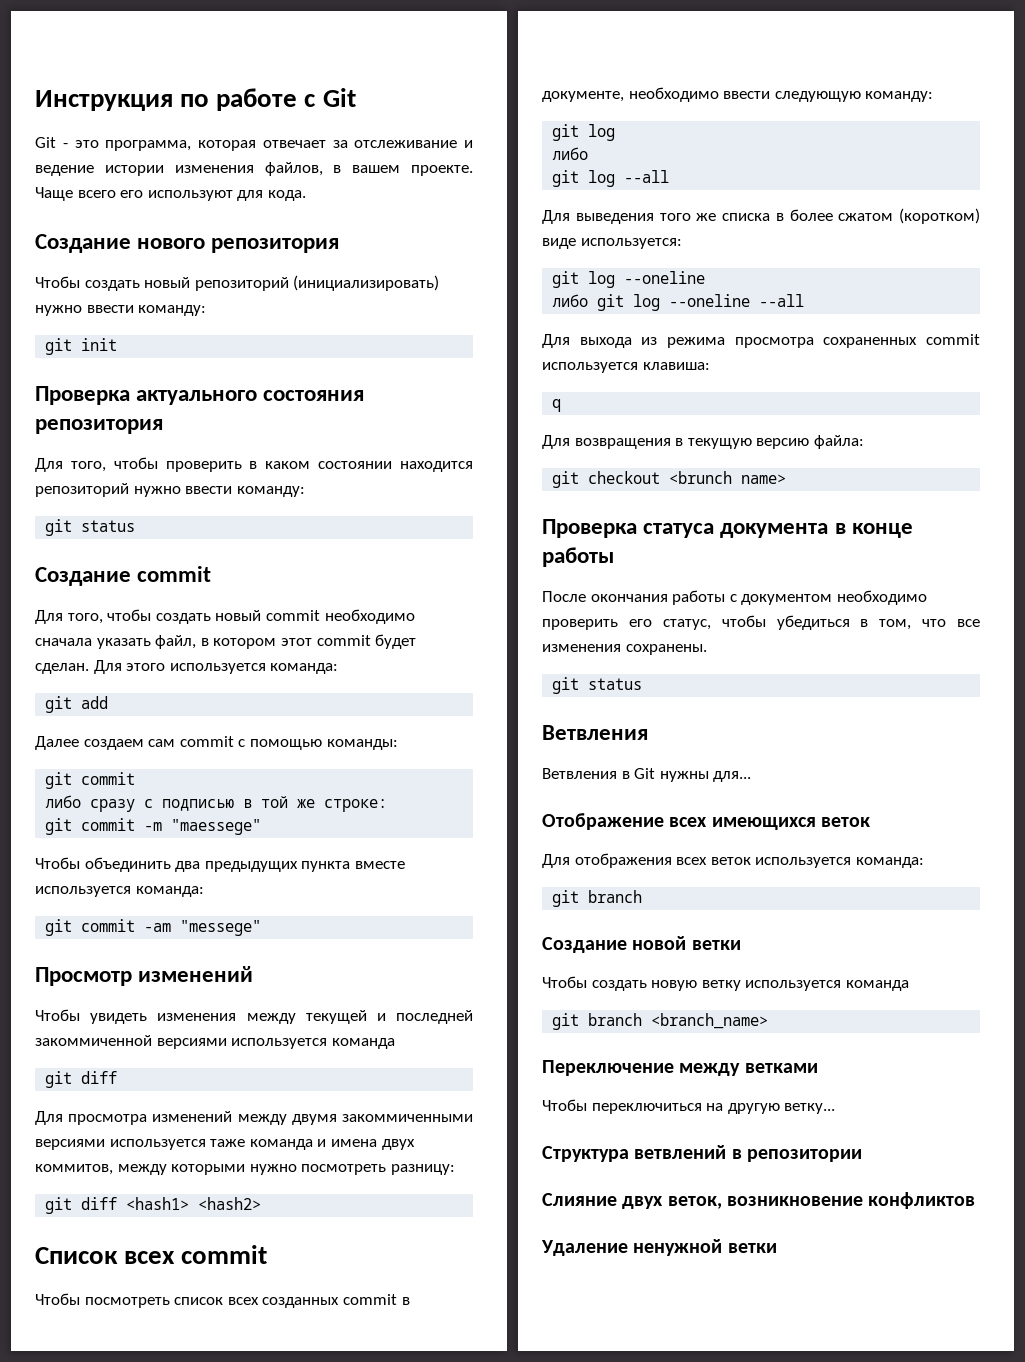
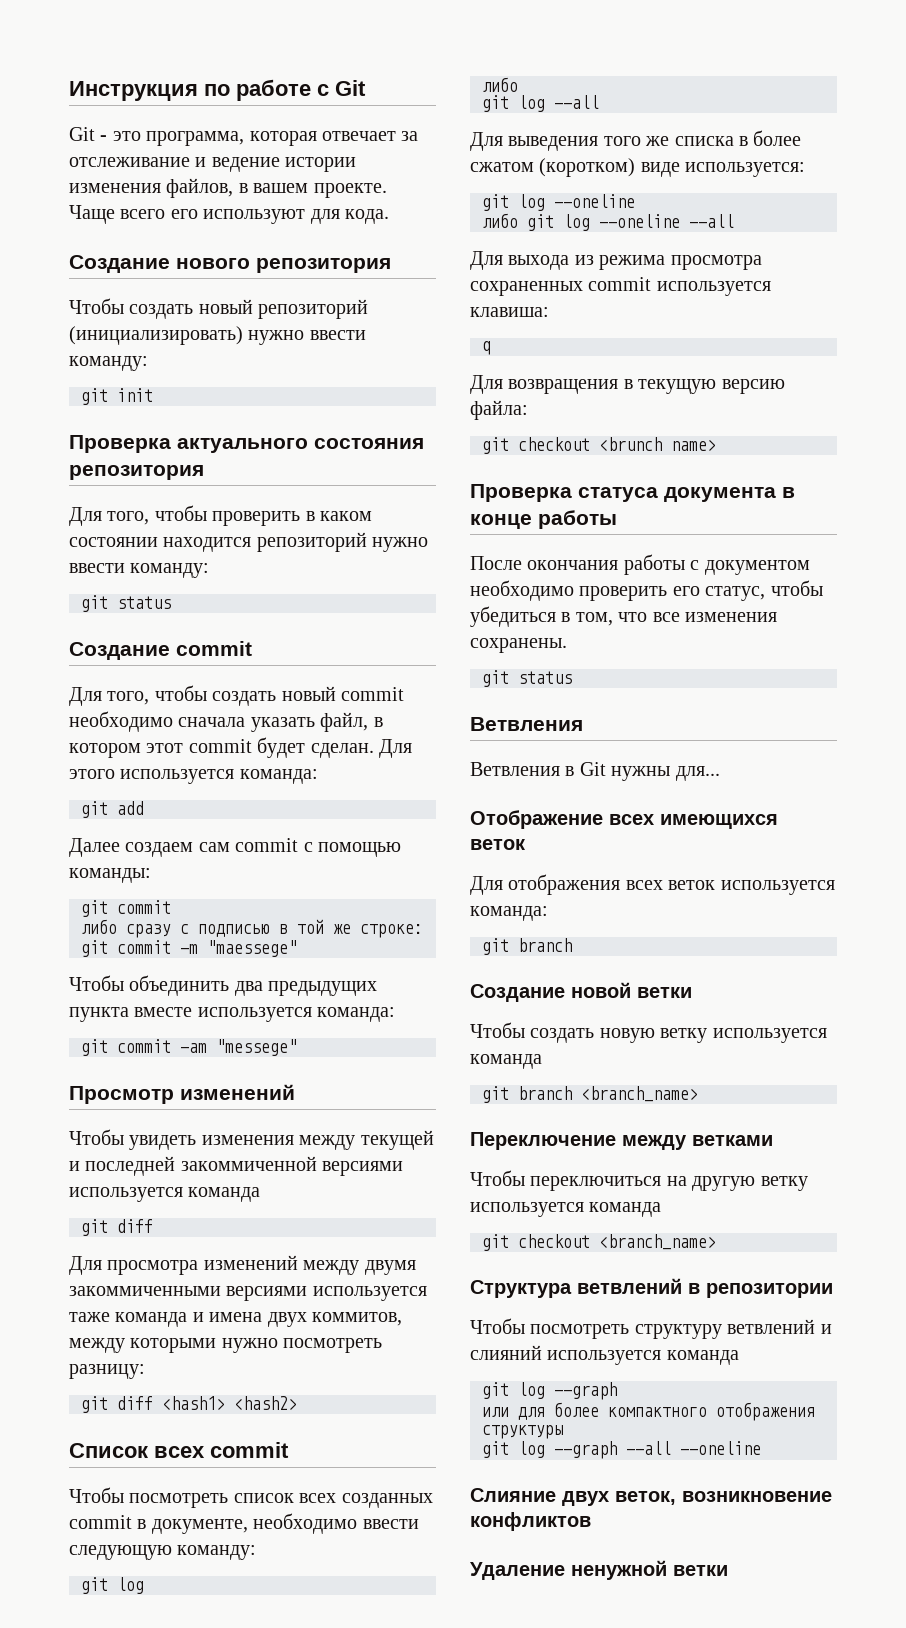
- Чтобы переключиться на другую ветку...
+ Чтобы переключиться на другую ветку используется команда
+ git checkout <branch_name>
  Структура ветвлений в репозитории
+ Чтобы посмотреть структуру ветвлений и слияний используется команда
+ git log --graph
+ или для более компактного отображения структуры
+ git log --graph --all --oneline

